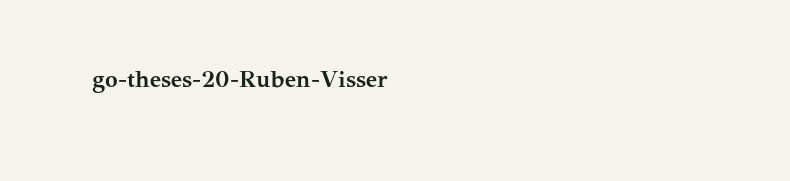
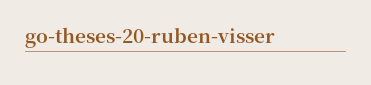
- go-theses-20-Ruben-Visser
+ go-theses-20-ruben-visser

